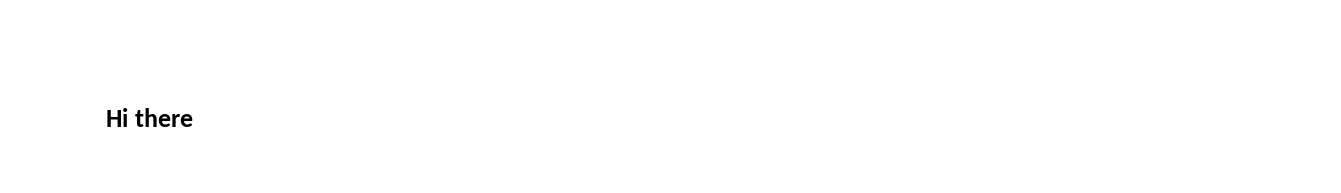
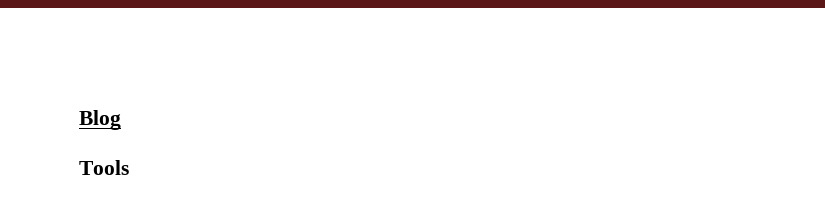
- Hi there
+ Blog
+ Tools

